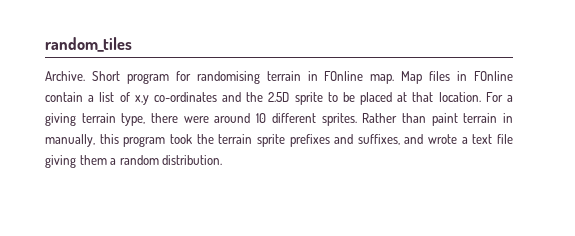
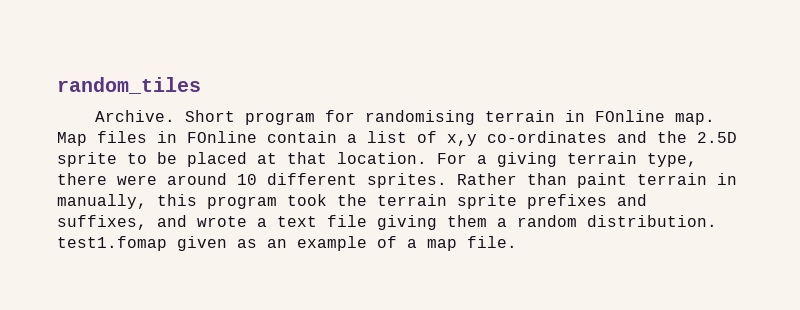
- Rather than paint terrain in manually, this program took the terrain sprite prefixes and suffixes, and wrote a text file giving them a random distribution.
+ Rather than paint terrain in manually, this program took the terrain sprite prefixes and suffixes, and wrote a text file giving them a random distribution. test1.fomap given as an example of a map file.

